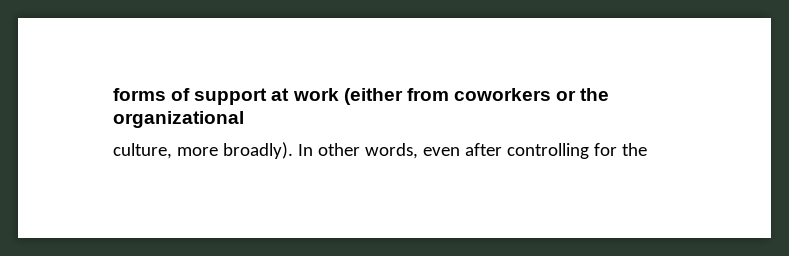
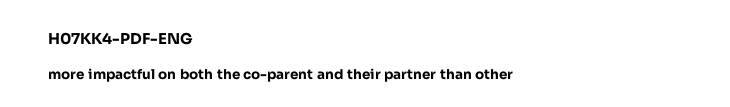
- forms of support at work (either from coworkers or the organizational
- culture, more broadly). In other words, even after controlling for the
+ H07KK4-PDF-ENG
+ more impactful on both the co-parent and their partner than other

